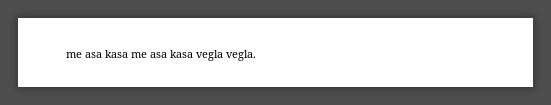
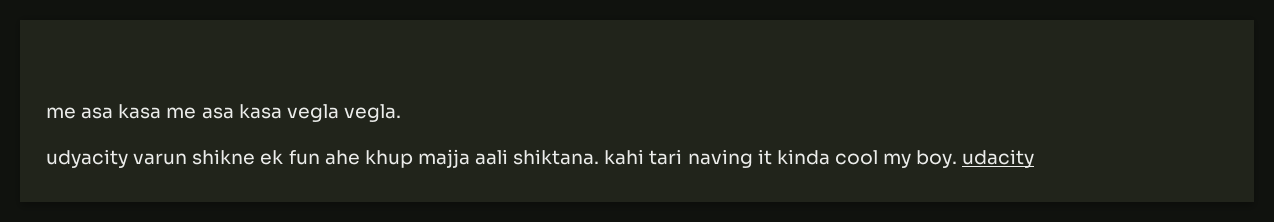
+ udyacity varun shikne ek fun ahe khup majja aali shiktana. kahi tari naving it kinda cool my boy. udacity

